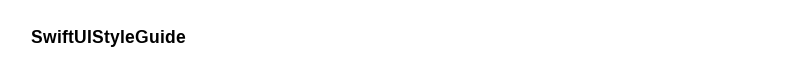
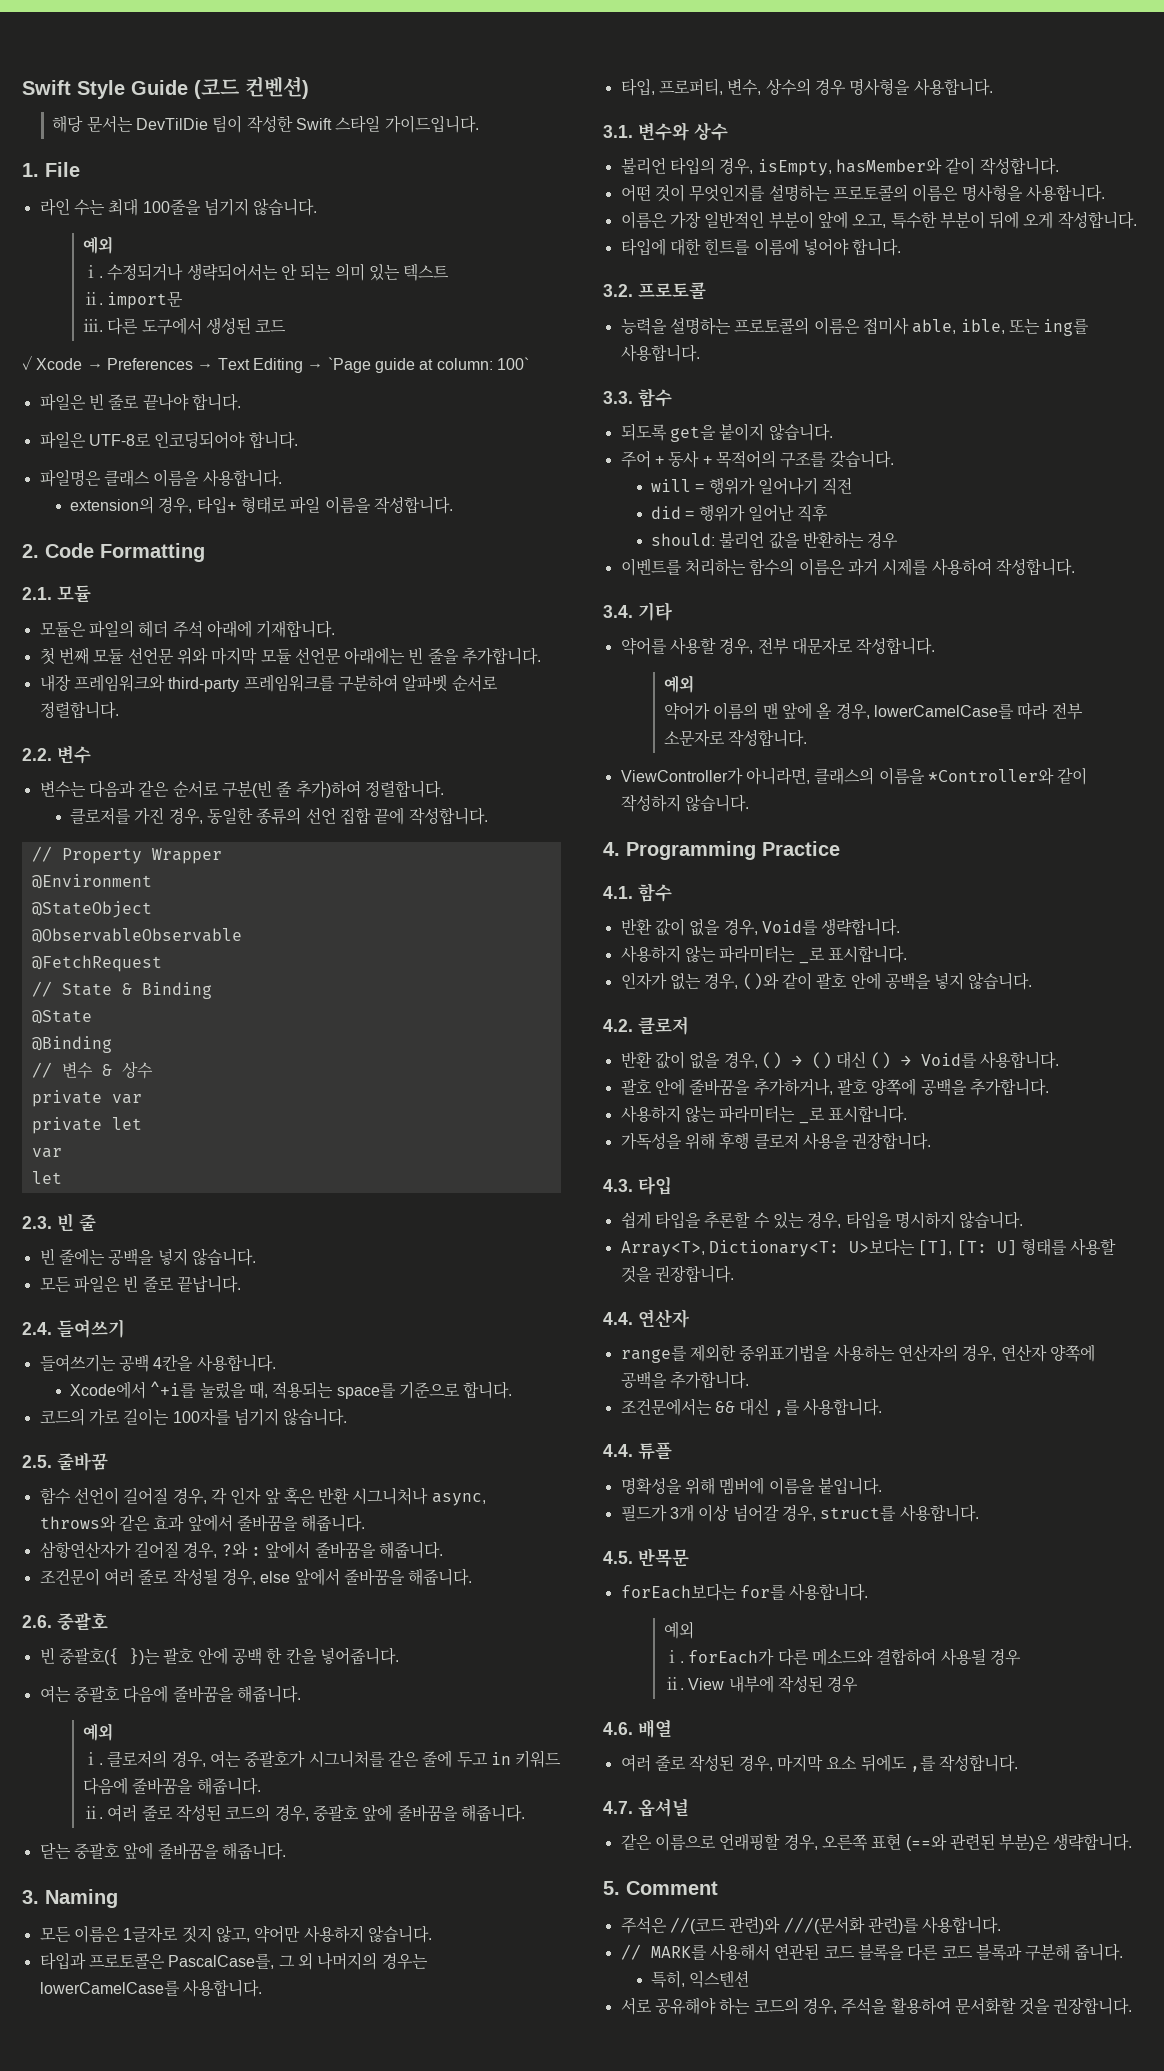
- SwiftUIStyleGuide
+ Swift Style Guide (코드 컨벤션)
+ 해당 문서는 DevTilDie 팀이 작성한 Swift 스타일 가이드입니다.
+ 1. File
+ 라인 수는 최대 100줄을 넘기지 않습니다.
+ 예외
+ ⅰ. 수정되거나 생략되어서는 안 되는 의미 있는 텍스트
+ ⅱ. import문
+ ⅲ. 다른 도구에서 생성된 코드
+ ✓ Xcode → Preferences → Text Editing → `Page guide at column: 100`
+ 파일은 빈 줄로 끝나야 합니다.
+ 파일은 UTF-8로 인코딩되어야 합니다.
+ 파일명은 클래스 이름을 사용합니다.
+ extension의 경우, 타입+ 형태로 파일 이름을 작성합니다.
+ 2. Code Formatting
+ 2.1. 모듈
+ 모듈은 파일의 헤더 주석 아래에 기재합니다.
+ 첫 번째 모듈 선언문 위와 마지막 모듈 선언문 아래에는 빈 줄을 추가합니다.
+ 내장 프레임워크와 third-party 프레임워크를 구분하여 알파벳 순서로 정렬합니다.
+ 2.2. 변수
+ 변수는 다음과 같은 순서로 구분(빈 줄 추가)하여 정렬합니다.
+ 클로저를 가진 경우, 동일한 종류의 선언 집합 끝에 작성합니다.
+ // Property Wrapper
+ @Environment
+ @StateObject
+ @ObservableObservable
+ @FetchRequest
+ // State & Binding
+ @State
+ @Binding
+ // 변수 & 상수
+ private var
+ private let
+ var
+ let
+ 2.3. 빈 줄
+ 빈 줄에는 공백을 넣지 않습니다.
+ 모든 파일은 빈 줄로 끝납니다.
+ 2.4. 들여쓰기
+ 들여쓰기는 공백 4칸을 사용합니다.
+ Xcode에서 ^+i를 눌렀을 때, 적용되는 space를 기준으로 합니다.
+ 코드의 가로 길이는 100자를 넘기지 않습니다.
+ 2.5. 줄바꿈
+ 함수 선언이 길어질 경우, 각 인자 앞 혹은 반환 시그니처나 async, throws와 같은 효과 앞에서 줄바꿈을 해줍니다.
+ 삼항연산자가 길어질 경우, ?와 : 앞에서 줄바꿈을 해줍니다.
+ 조건문이 여러 줄로 작성될 경우, else 앞에서 줄바꿈을 해줍니다.
+ 2.6. 중괄호
+ 빈 중괄호({ })는 괄호 안에 공백 한 칸을 넣어줍니다.
+ 여는 중괄호 다음에 줄바꿈을 해줍니다.
+ 예외
+ ⅰ. 클로저의 경우, 여는 중괄호가 시그니처를 같은 줄에 두고 in 키워드 다음에 줄바꿈을 해줍니다.
+ ⅱ. 여러 줄로 작성된 코드의 경우, 중괄호 앞에 줄바꿈을 해줍니다.
+ 닫는 중괄호 앞에 줄바꿈을 해줍니다.
+ 3. Naming
+ 모든 이름은 1글자로 짓지 않고, 약어만 사용하지 않습니다.
+ 타입과 프로토콜은 PascalCase를, 그 외 나머지의 경우는 lowerCamelCase를 사용합니다.
+ 타입, 프로퍼티, 변수, 상수의 경우 명사형을 사용합니다.
+ 3.1. 변수와 상수
+ 불리언 타입의 경우, isEmpty, hasMember와 같이 작성합니다.
+ 어떤 것이 무엇인지를 설명하는 프로토콜의 이름은 명사형을 사용합니다.
+ 이름은 가장 일반적인 부분이 앞에 오고, 특수한 부분이 뒤에 오게 작성합니다.
+ 타입에 대한 힌트를 이름에 넣어야 합니다.
+ 3.2. 프로토콜
+ 능력을 설명하는 프로토콜의 이름은 접미사 able, ible, 또는 ing를 사용합니다.
+ 3.3. 함수
+ 되도록 get을 붙이지 않습니다.
+ 주어 + 동사 + 목적어의 구조를 갖습니다.
+ will = 행위가 일어나기 직전
+ did = 행위가 일어난 직후
+ should: 불리언 값을 반환하는 경우
+ 이벤트를 처리하는 함수의 이름은 과거 시제를 사용하여 작성합니다.
+ 3.4. 기타
+ 약어를 사용할 경우, 전부 대문자로 작성합니다.
+ 예외
+ 약어가 이름의 맨 앞에 올 경우, lowerCamelCase를 따라 전부 소문자로 작성합니다.
+ ViewController가 아니라면, 클래스의 이름을 *Controller와 같이 작성하지 않습니다.
+ 4. Programming Practice
+ 4.1. 함수
+ 반환 값이 없을 경우, Void를 생략합니다.
+ 사용하지 않는 파라미터는 _로 표시합니다.
+ 인자가 없는 경우, ()와 같이 괄호 안에 공백을 넣지 않습니다.
+ 4.2. 클로저
+ 반환 값이 없을 경우, () → () 대신 () → Void를 사용합니다.
+ 괄호 안에 줄바꿈을 추가하거나, 괄호 양쪽에 공백을 추가합니다.
+ 사용하지 않는 파라미터는 _로 표시합니다.
+ 가독성을 위해 후행 클로저 사용을 권장합니다.
+ 4.3. 타입
+ 쉽게 타입을 추론할 수 있는 경우, 타입을 명시하지 않습니다.
+ Array<T>, Dictionary<T: U>보다는 [T], [T: U] 형태를 사용할 것을 권장합니다.
+ 4.4. 연산자
+ range를 제외한 중위표기법을 사용하는 연산자의 경우, 연산자 양쪽에 공백을 추가합니다.
+ 조건문에서는 && 대신 ,를 사용합니다.
+ 4.4. 튜플
+ 명확성을 위해 멤버에 이름을 붙입니다.
+ 필드가 3개 이상 넘어갈 경우, struct를 사용합니다.
+ 4.5. 반목문
+ forEach보다는 for를 사용합니다.
+ 예외
+ ⅰ. forEach가 다른 메소드와 결합하여 사용될 경우
+ ⅱ. View 내부에 작성된 경우
+ 4.6. 배열
+ 여러 줄로 작성된 경우, 마지막 요소 뒤에도 ,를 작성합니다.
+ 4.7. 옵셔널
+ 같은 이름으로 언래핑할 경우, 오른쪽 표현 (==와 관련된 부분)은 생략합니다.
+ 5. Comment
+ 주석은 //(코드 관련)와 ///(문서화 관련)를 사용합니다.
+ // MARK를 사용해서 연관된 코드 블록을 다른 코드 블록과 구분해 줍니다.
+ 특히, 익스텐션
+ 서로 공유해야 하는 코드의 경우, 주석을 활용하여 문서화할 것을 권장합니다.

